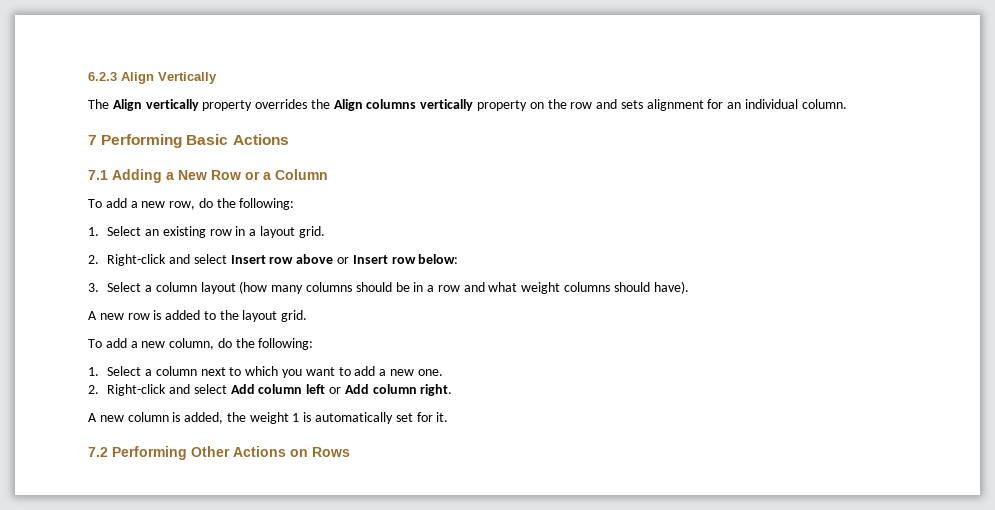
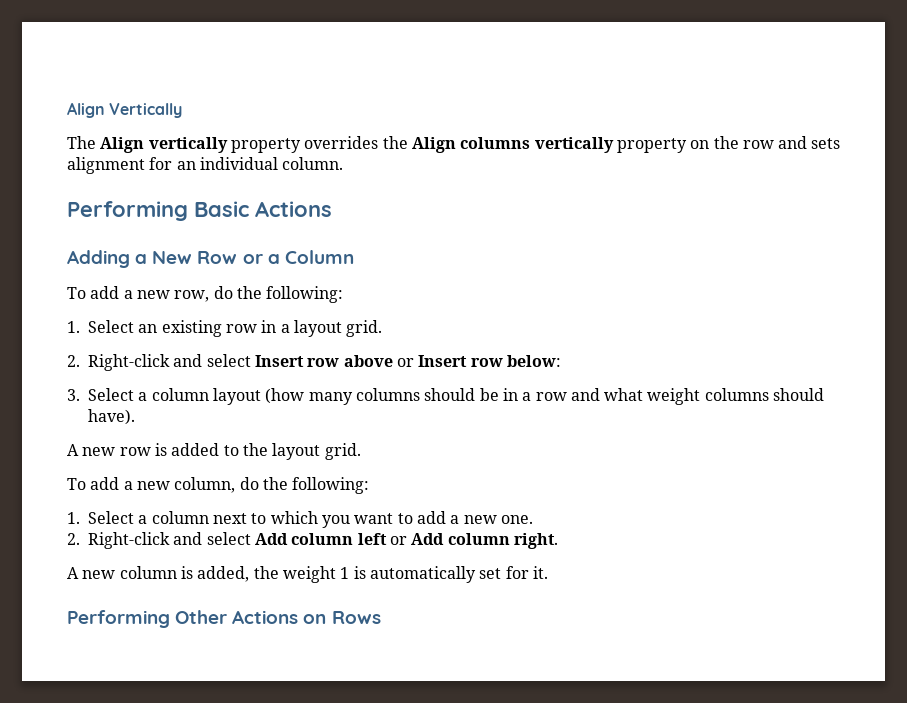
- 6.2.3 Align Vertically
+ Align Vertically
- 7 Performing Basic Actions
+ Performing Basic Actions
- 7.1 Adding a New Row or a Column
+ Adding a New Row or a Column
- 7.2 Performing Other Actions on Rows
+ Performing Other Actions on Rows

